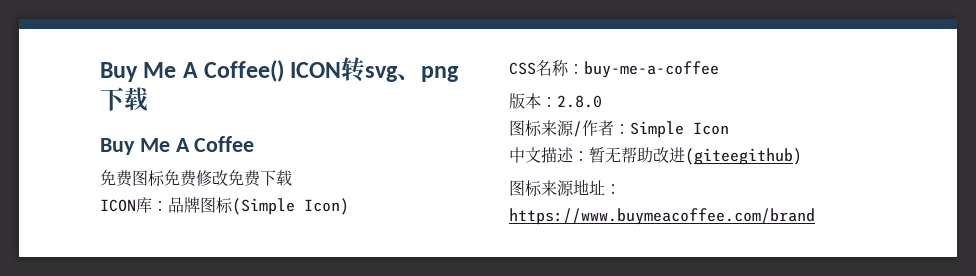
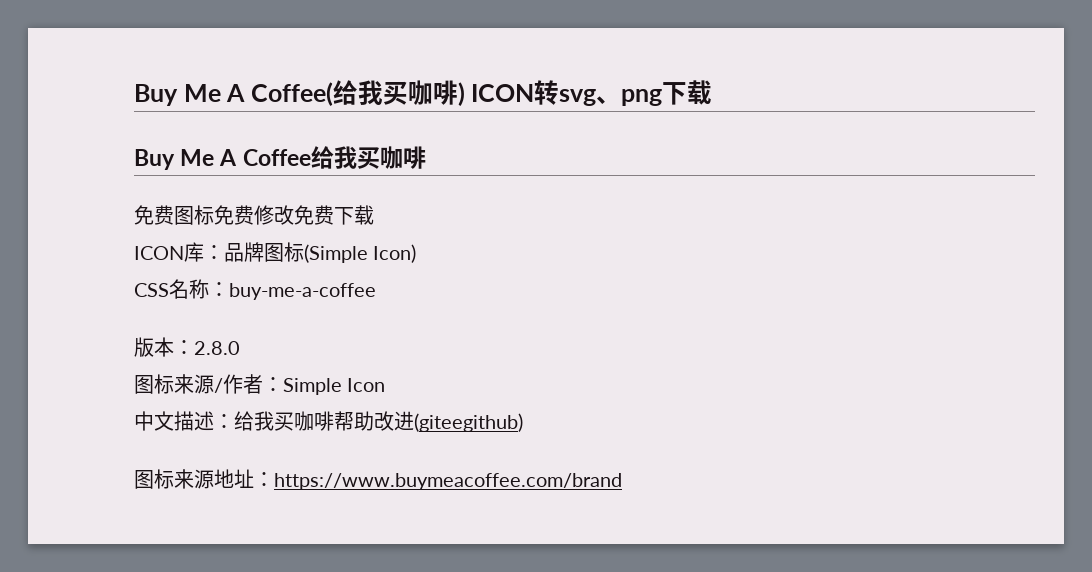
- Buy Me A Coffee() ICON转svg、png下载
+ Buy Me A Coffee(给我买咖啡) ICON转svg、png下载
- Buy Me A Coffee
+ Buy Me A Coffee给我买咖啡
- 中文描述：暂无帮助改进(giteegithub)
+ 中文描述：给我买咖啡帮助改进(giteegithub)

